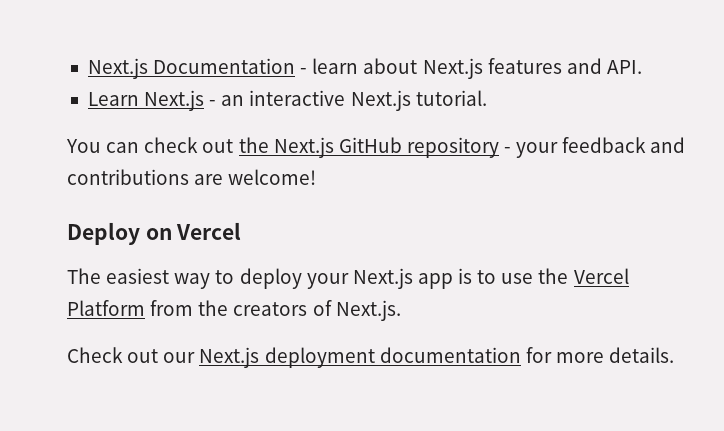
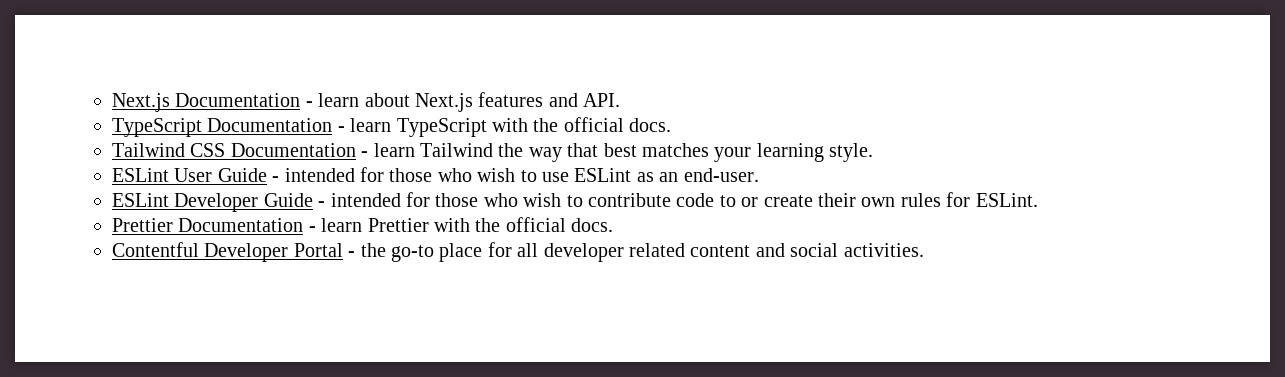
- Learn Next.js - an interactive Next.js tutorial.
- You can check out the Next.js GitHub repository - your feedback and contributions are welcome!
- Deploy on Vercel
- The easiest way to deploy your Next.js app is to use the Vercel Platform from the creators of Next.js.
- Check out our Next.js deployment documentation for more details.
+ TypeScript Documentation - learn TypeScript with the official docs.
+ Tailwind CSS Documentation - learn Tailwind the way that best matches your learning style.
+ ESLint User Guide - intended for those who wish to use ESLint as an end-user.
+ ESLint Developer Guide - intended for those who wish to contribute code to or create their own rules for ESLint.
+ Prettier Documentation - learn Prettier with the official docs.
+ Contentful Developer Portal - the go-to place for all developer related content and social activities.

